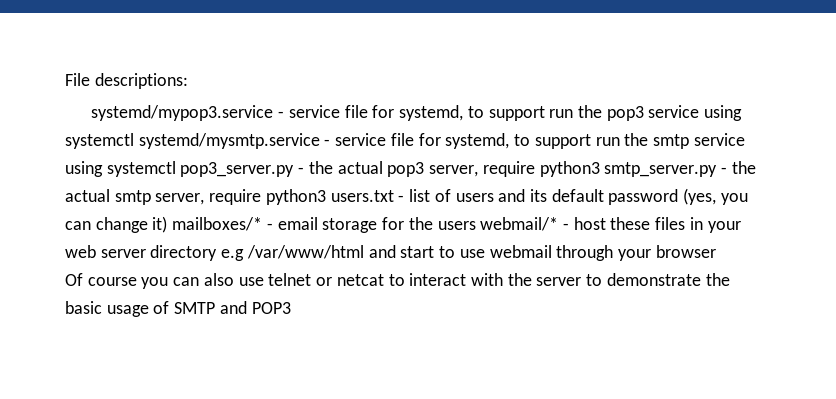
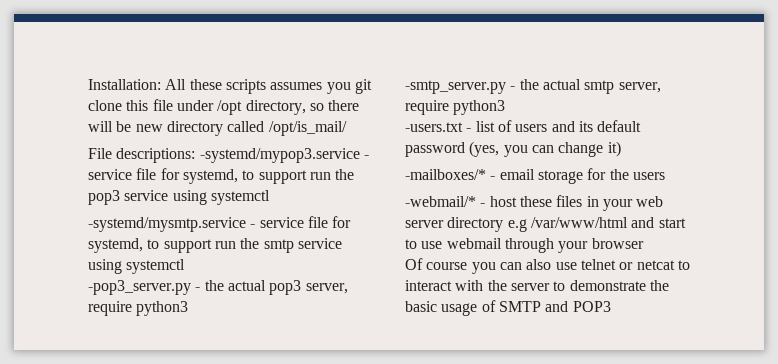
+ Installation: All these scripts assumes you git clone this file under /opt directory, so there will be new directory called /opt/is_mail/
- File descriptions:
- systemd/mypop3.service - service file for systemd, to support run the pop3 service using systemctl systemd/mysmtp.service - service file for systemd, to support run the smtp service using systemctl pop3_server.py - the actual pop3 server, require python3 smtp_server.py - the actual smtp server, require python3 users.txt - list of users and its default password (yes, you can change it) mailboxes/* - email storage for the users webmail/* - host these files in your web server directory e.g /var/www/html and start to use webmail through your browser
+ File descriptions: -systemd/mypop3.service - service file for systemd, to support run the pop3 service using systemctl
+ -systemd/mysmtp.service - service file for systemd, to support run the smtp service using systemctl
+ -pop3_server.py - the actual pop3 server, require python3
+ -smtp_server.py - the actual smtp server, require python3
+ -users.txt - list of users and its default password (yes, you can change it)
+ -mailboxes/* - email storage for the users
+ -webmail/* - host these files in your web server directory e.g /var/www/html and start to use webmail through your browser

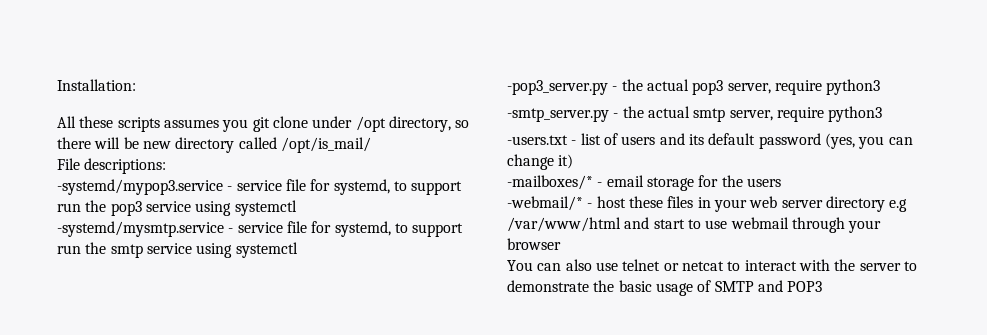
- Installation: All these scripts assumes you git clone this file under /opt directory, so there will be new directory called /opt/is_mail/
+ Installation:
+ All these scripts assumes you git clone under /opt directory, so there will be new directory called /opt/is_mail/
- File descriptions: -systemd/mypop3.service - service file for systemd, to support run the pop3 service using systemctl
+ File descriptions:
+ -systemd/mypop3.service - service file for systemd, to support run the pop3 service using systemctl
- Of course you can also use telnet or netcat to interact with the server to demonstrate the basic usage of SMTP and POP3
+ You can also use telnet or netcat to interact with the server to demonstrate the basic usage of SMTP and POP3

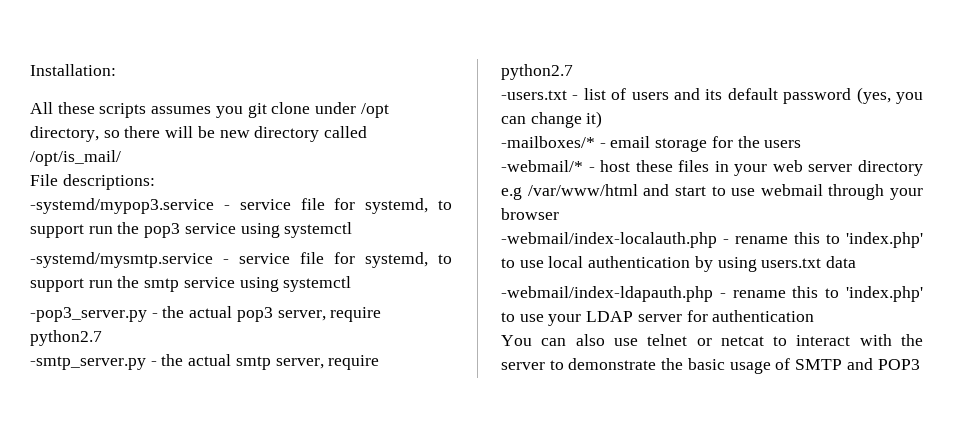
- -pop3_server.py - the actual pop3 server, require python3
+ -pop3_server.py - the actual pop3 server, require python2.7
- -smtp_server.py - the actual smtp server, require python3
+ -smtp_server.py - the actual smtp server, require python2.7
+ -webmail/index-localauth.php - rename this to 'index.php' to use local authentication by using users.txt data
+ -webmail/index-ldapauth.php - rename this to 'index.php' to use your LDAP server for authentication

